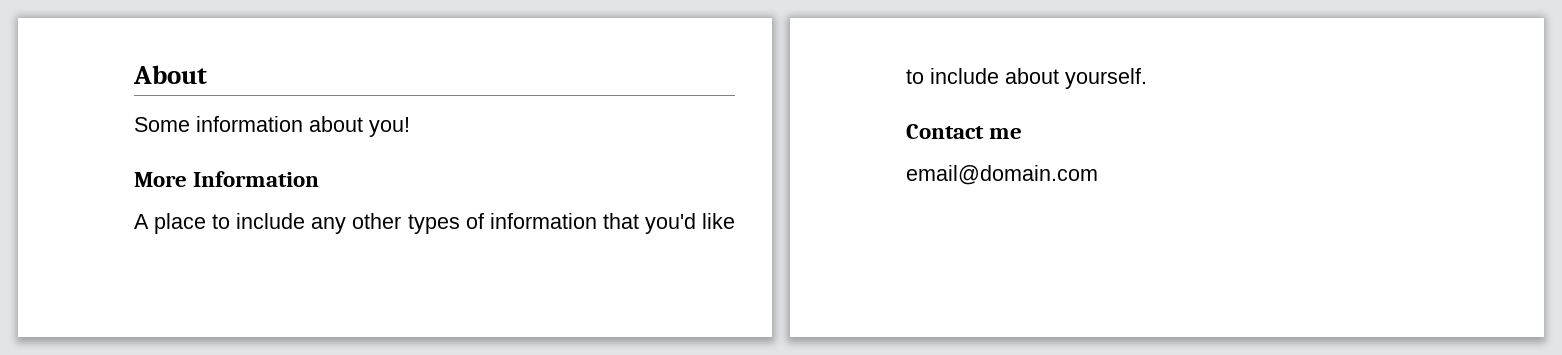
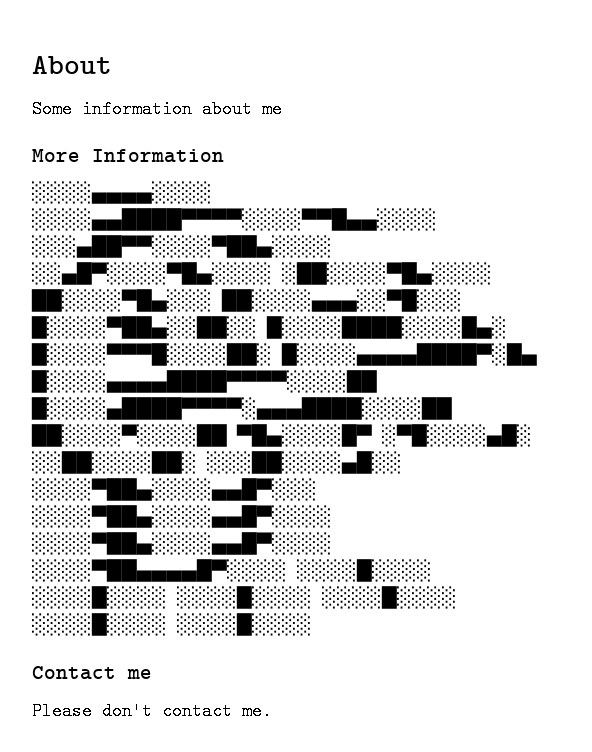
- Some information about you!
+ Some information about me
- A place to include any other types of information that you'd like to include about yourself.
+ ░░░░▄▄▄▄░░░░ ░░░░▄▄████▀▀▀▀░░░░▀▀█▄▄░░░░ ░░░▄██▀▀░░░░▀██▄░░░░ ░░▄█▀░░░░▀█▄░░░░ ░██░░░░▀█▄░░░░ ██░░░░▀█▄░░░ ██░░░░▄▄▄░░▀█░░░ █░░░░▀██▄░░██░░ █░░░░████░░░░█▄░ █░░░░▀▀▀█░░░░██░ █░░░░▄▄▄▄████▀░█▄ █░░░░▄▄▄▄████▀▀▀▀░░░░██ █░░░░▄████▀▀▀▀░▄▄▄████░░░░██ ██░░░░▀░░░░██ ▀█▄░░░░█▀ ░▀█░░░░▄█░ ░░██░░░░██░ ░░░██░░░░▄█░░ ░░░░▀██▄░░░░▄▄█▀░░░ ░░░░▀██▄░░░░▄▄█▀░░░░ ░░░░▀██▄░░░░▄▄█▀░░░░ ░░░░▀██▄▄▄▄█▀░░░░ ░░░░█░░░░ ░░░░█░░░░ ░░░░█░░░░ ░░░░█░░░░ ░░░░█░░░░ ░░░░█░░░░
  Contact me
- email@domain.com
+ Please don't contact me.

